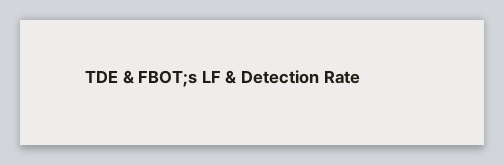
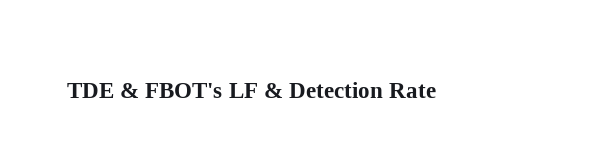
- TDE & FBOT;s LF & Detection Rate
+ TDE & FBOT's LF & Detection Rate

